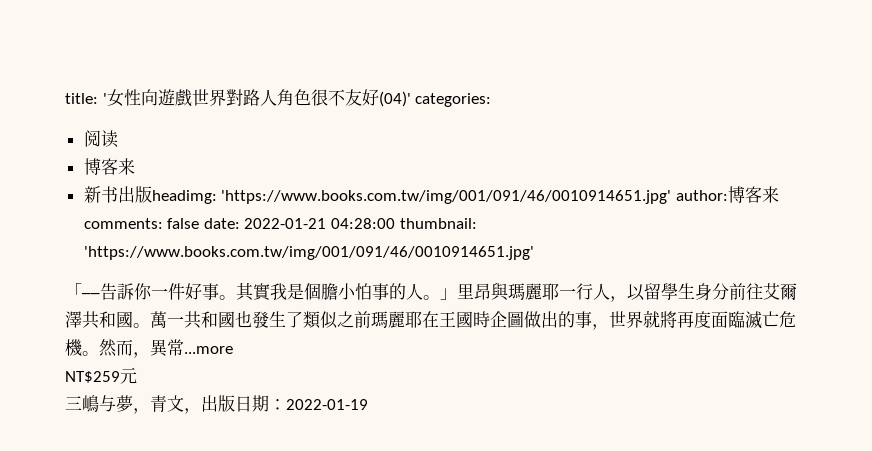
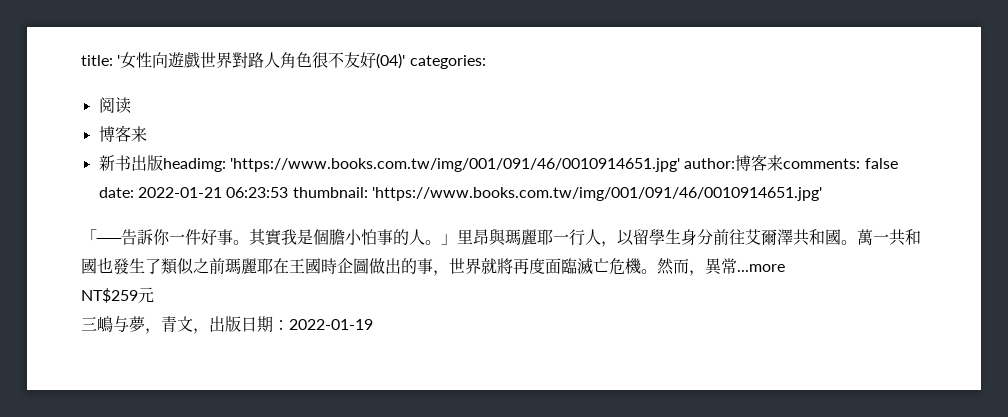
- 新书出版headimg: 'https://www.books.com.tw/img/001/091/46/0010914651.jpg' author:博客来comments: false date: 2022-01-21 04:28:00 thumbnail: 'https://www.books.com.tw/img/001/091/46/0010914651.jpg'
+ 新书出版headimg: 'https://www.books.com.tw/img/001/091/46/0010914651.jpg' author:博客来comments: false date: 2022-01-21 06:23:53 thumbnail: 'https://www.books.com.tw/img/001/091/46/0010914651.jpg'

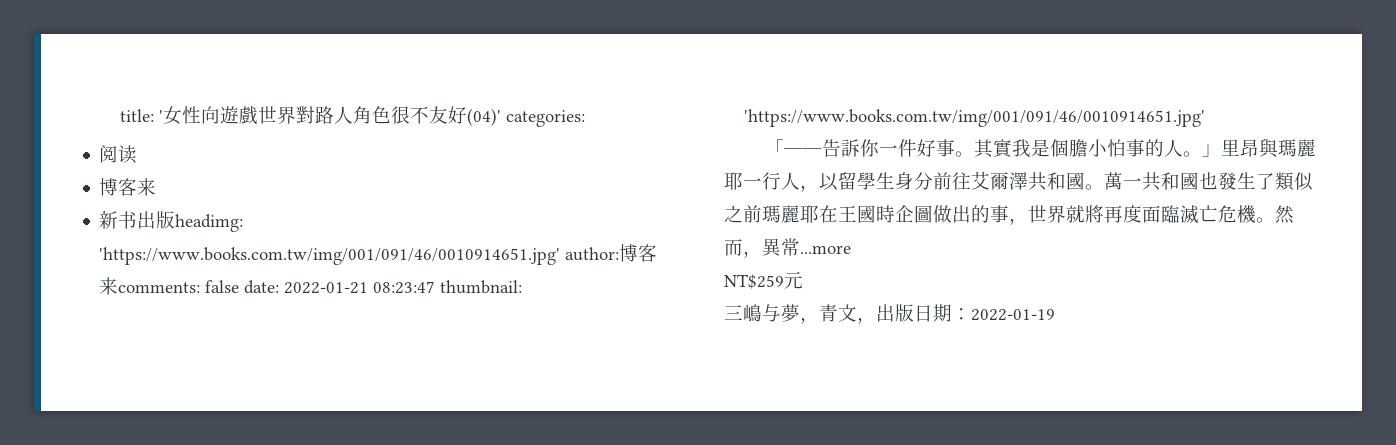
- 新书出版headimg: 'https://www.books.com.tw/img/001/091/46/0010914651.jpg' author:博客来comments: false date: 2022-01-21 06:23:53 thumbnail: 'https://www.books.com.tw/img/001/091/46/0010914651.jpg'
+ 新书出版headimg: 'https://www.books.com.tw/img/001/091/46/0010914651.jpg' author:博客来comments: false date: 2022-01-21 08:23:47 thumbnail: 'https://www.books.com.tw/img/001/091/46/0010914651.jpg'

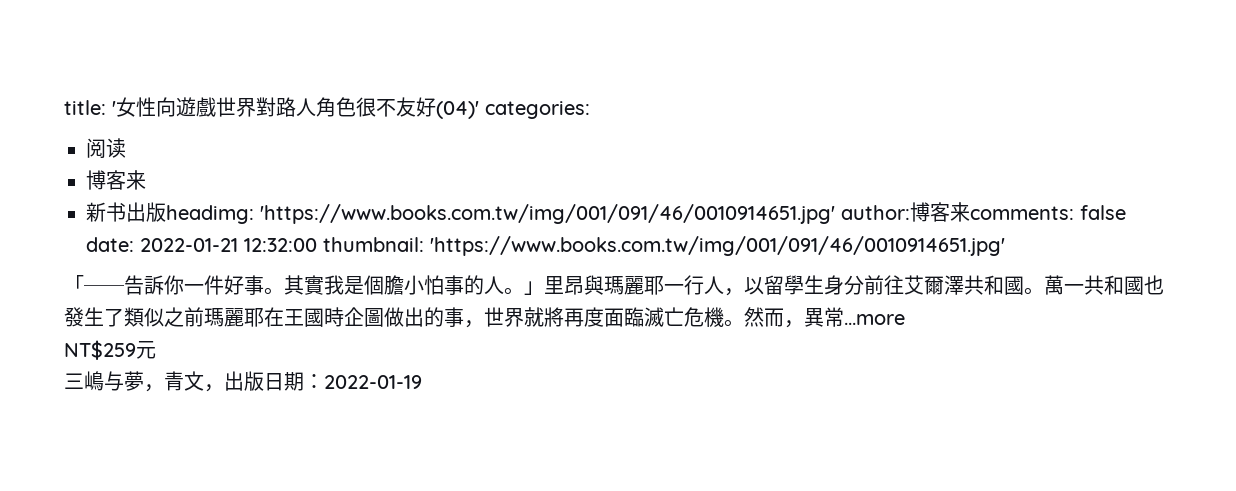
- 新书出版headimg: 'https://www.books.com.tw/img/001/091/46/0010914651.jpg' author:博客来comments: false date: 2022-01-21 08:23:47 thumbnail: 'https://www.books.com.tw/img/001/091/46/0010914651.jpg'
+ 新书出版headimg: 'https://www.books.com.tw/img/001/091/46/0010914651.jpg' author:博客来comments: false date: 2022-01-21 12:32:00 thumbnail: 'https://www.books.com.tw/img/001/091/46/0010914651.jpg'

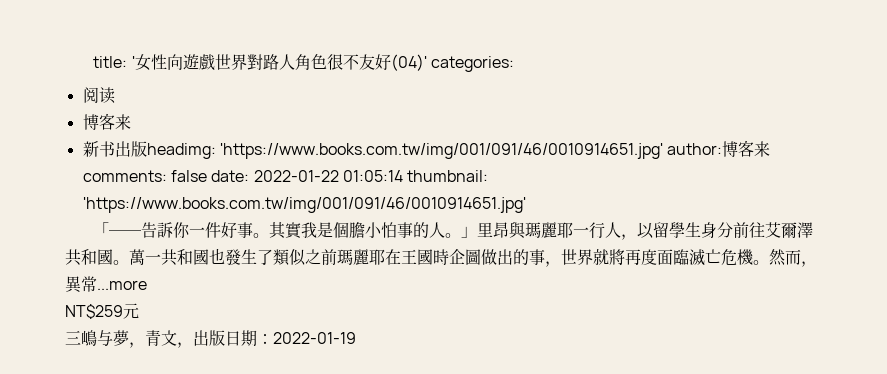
- 新书出版headimg: 'https://www.books.com.tw/img/001/091/46/0010914651.jpg' author:博客来comments: false date: 2022-01-21 12:32:00 thumbnail: 'https://www.books.com.tw/img/001/091/46/0010914651.jpg'
+ 新书出版headimg: 'https://www.books.com.tw/img/001/091/46/0010914651.jpg' author:博客来comments: false date: 2022-01-22 01:05:14 thumbnail: 'https://www.books.com.tw/img/001/091/46/0010914651.jpg'

